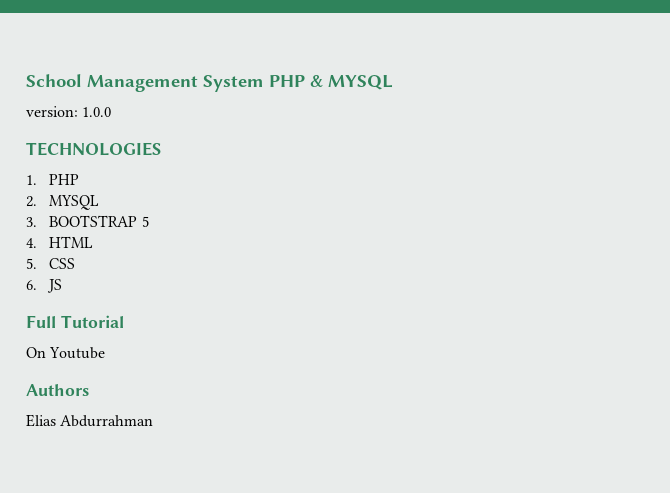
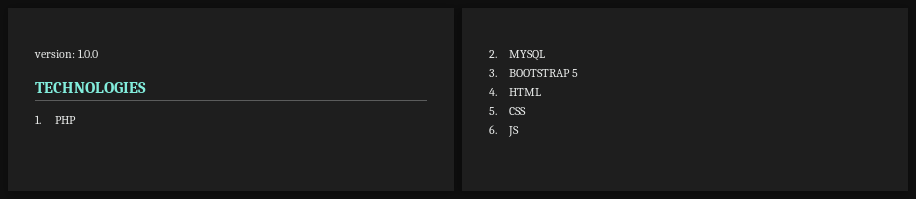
- School Management System PHP & MYSQL
- Full Tutorial
- On Youtube
- Authors
- Elias Abdurrahman

